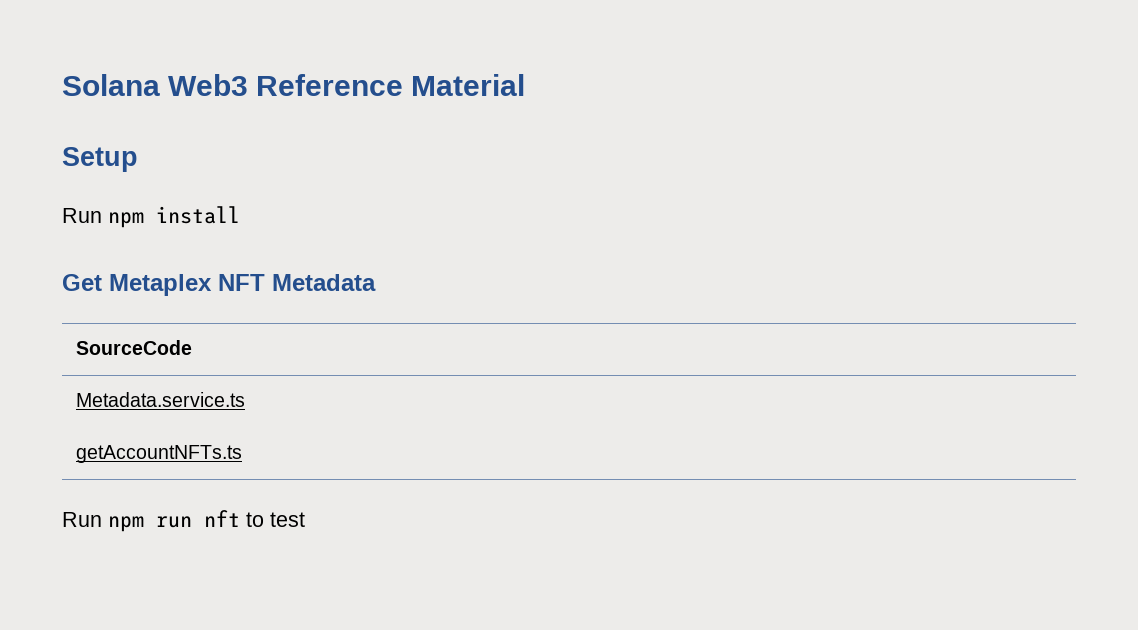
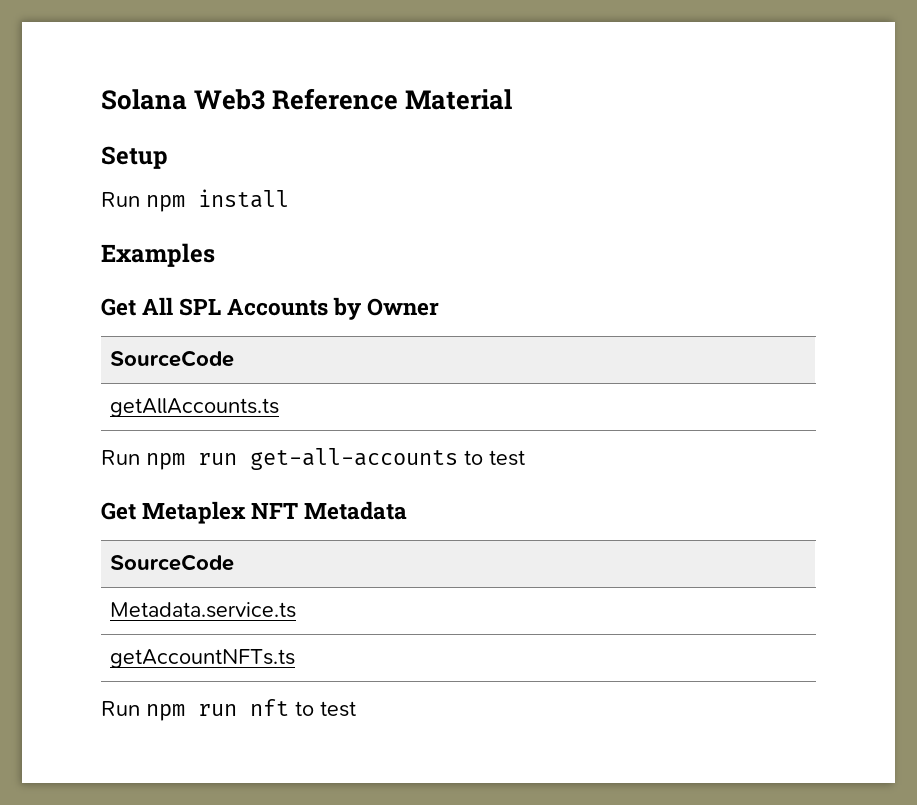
+ Examples
+ Get All SPL Accounts by Owner
+ SourceCode
+ getAllAccounts.ts
+ Run npm run get-all-accounts to test

